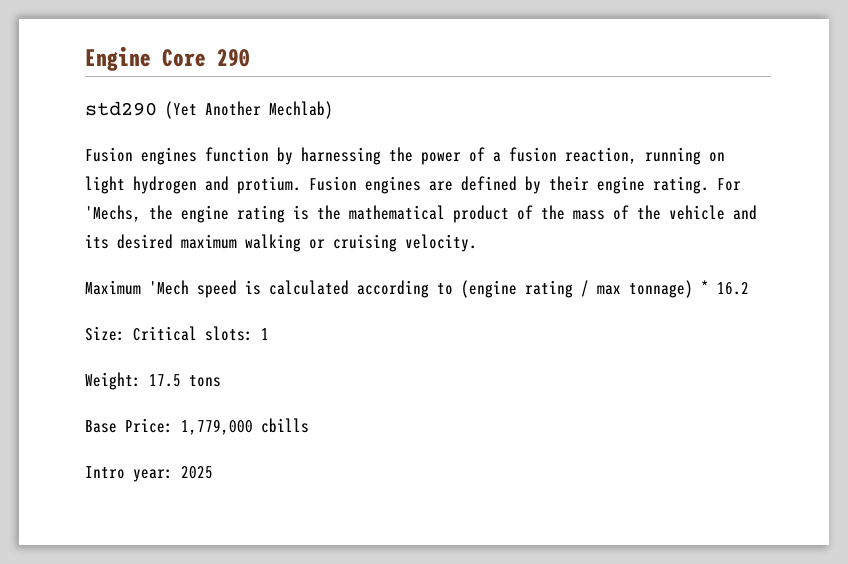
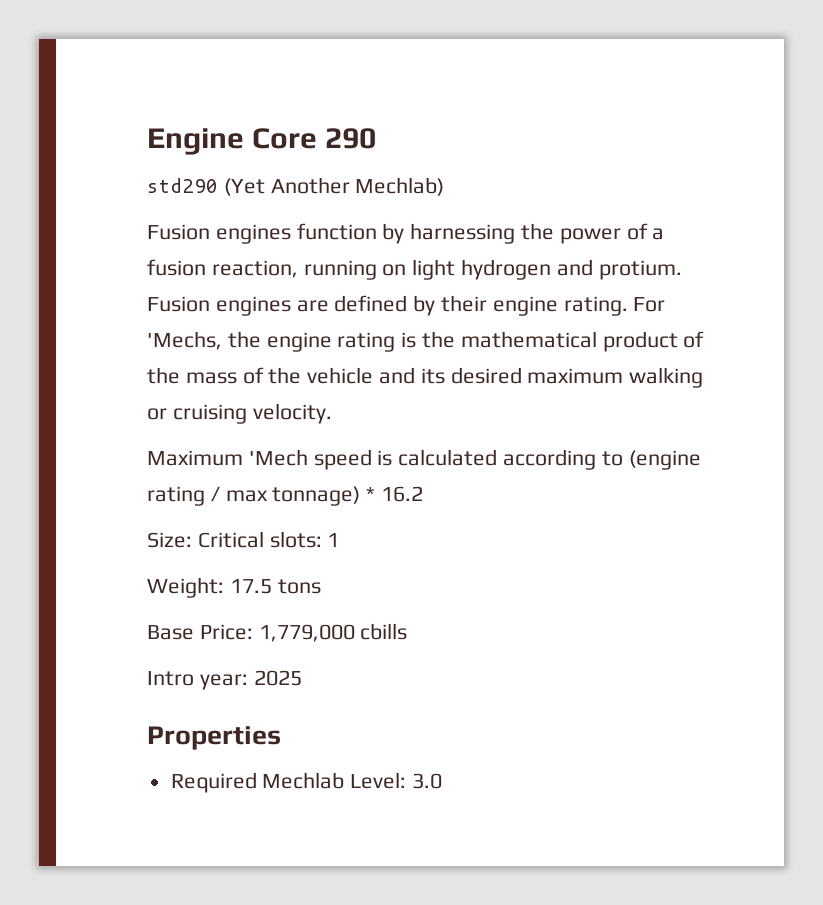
+ Properties
+ Required Mechlab Level: 3.0

